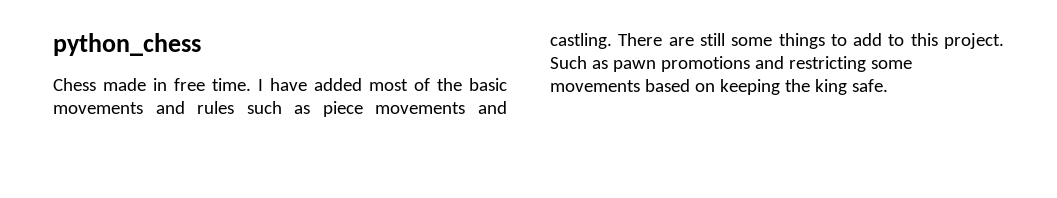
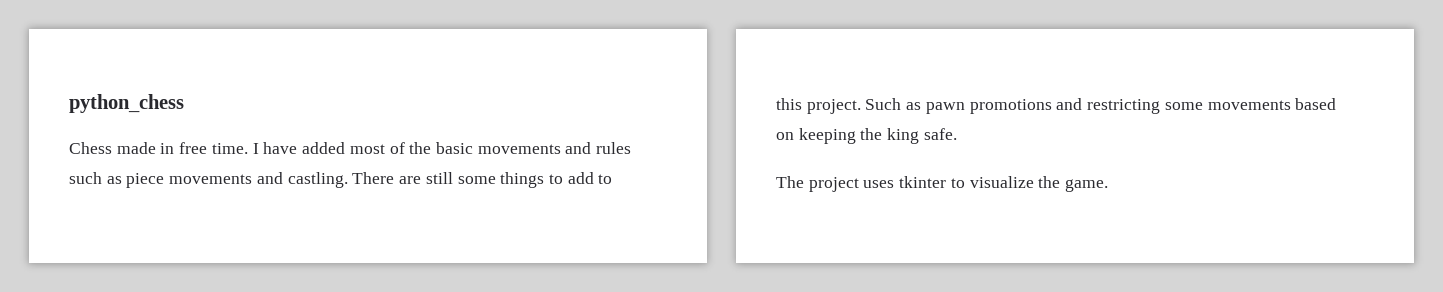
+ The project uses tkinter to visualize the game.

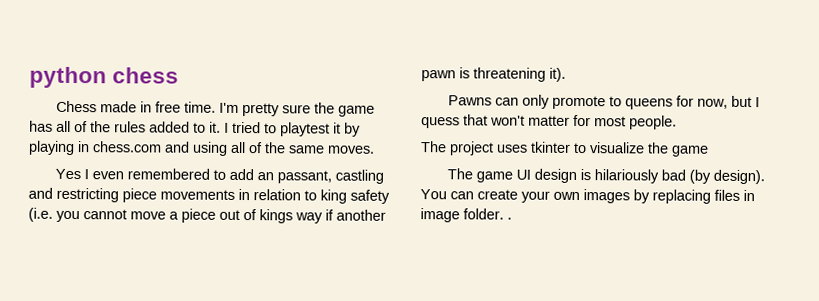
- python_chess
+ python chess
- I have added most of the basic movements and rules such as piece movements and castling. There are still some things to add to this project. Such as pawn promotions and restricting some movements based on keeping the king safe.
+ I'm pretty sure the game has all of the rules added to it. I tried to playtest it by playing in chess.com and using all of the same moves.
+ Yes I even remembered to add an passant, castling and restricting piece movements in relation to king safety (i.e. you cannot move a piece out of kings way if another pawn is threatening it).
+ Pawns can only promote to queens for now, but I quess that won't matter for most people.
- The project uses tkinter to visualize the game.
+ The project uses tkinter to visualize the game
+ The game UI design is hilariously bad (by design). You can create your own images by replacing files in image folder. .

